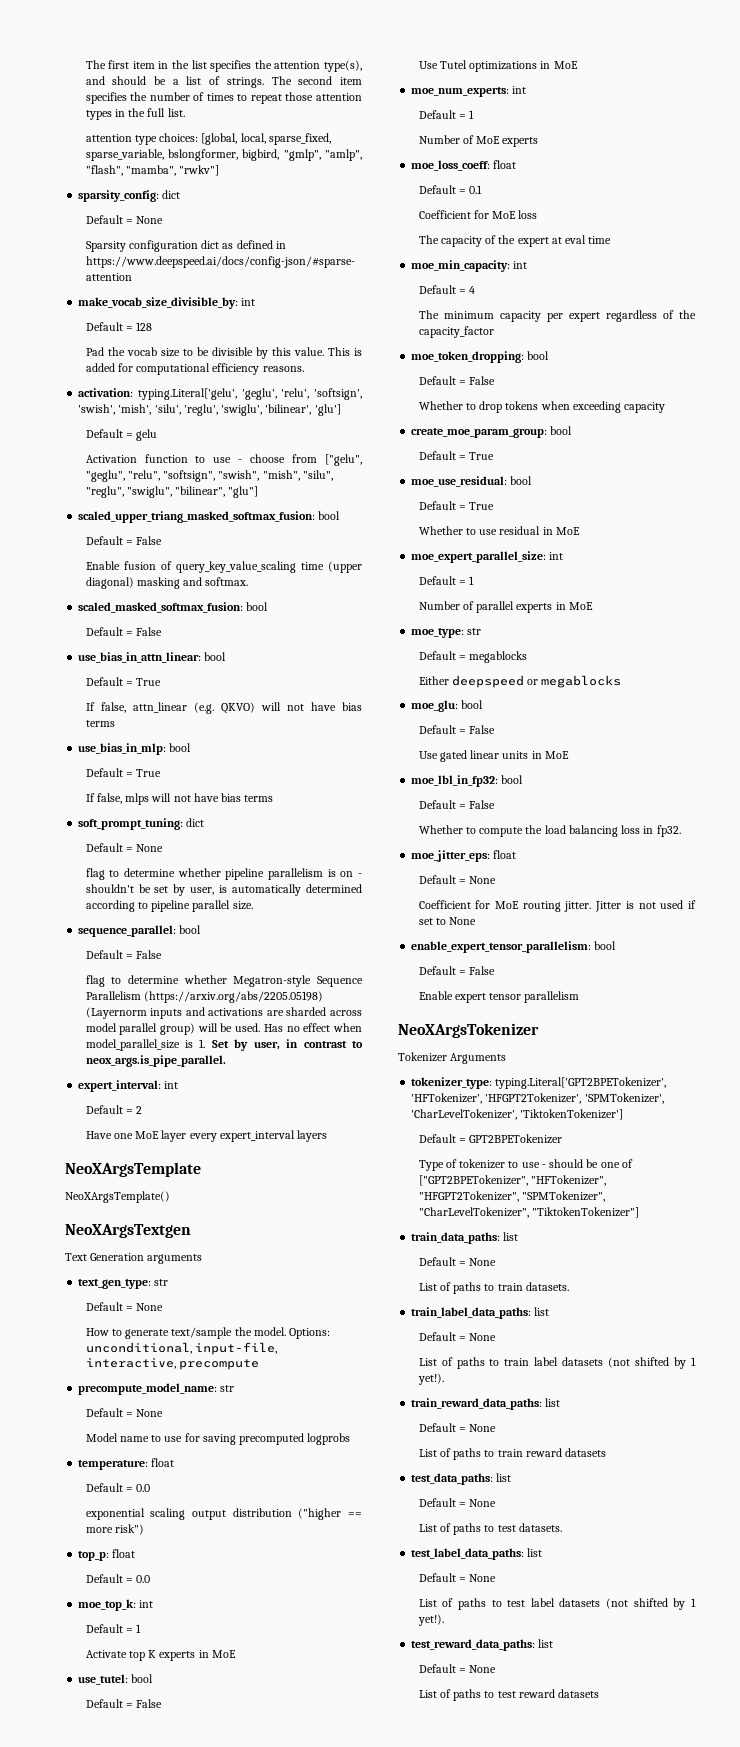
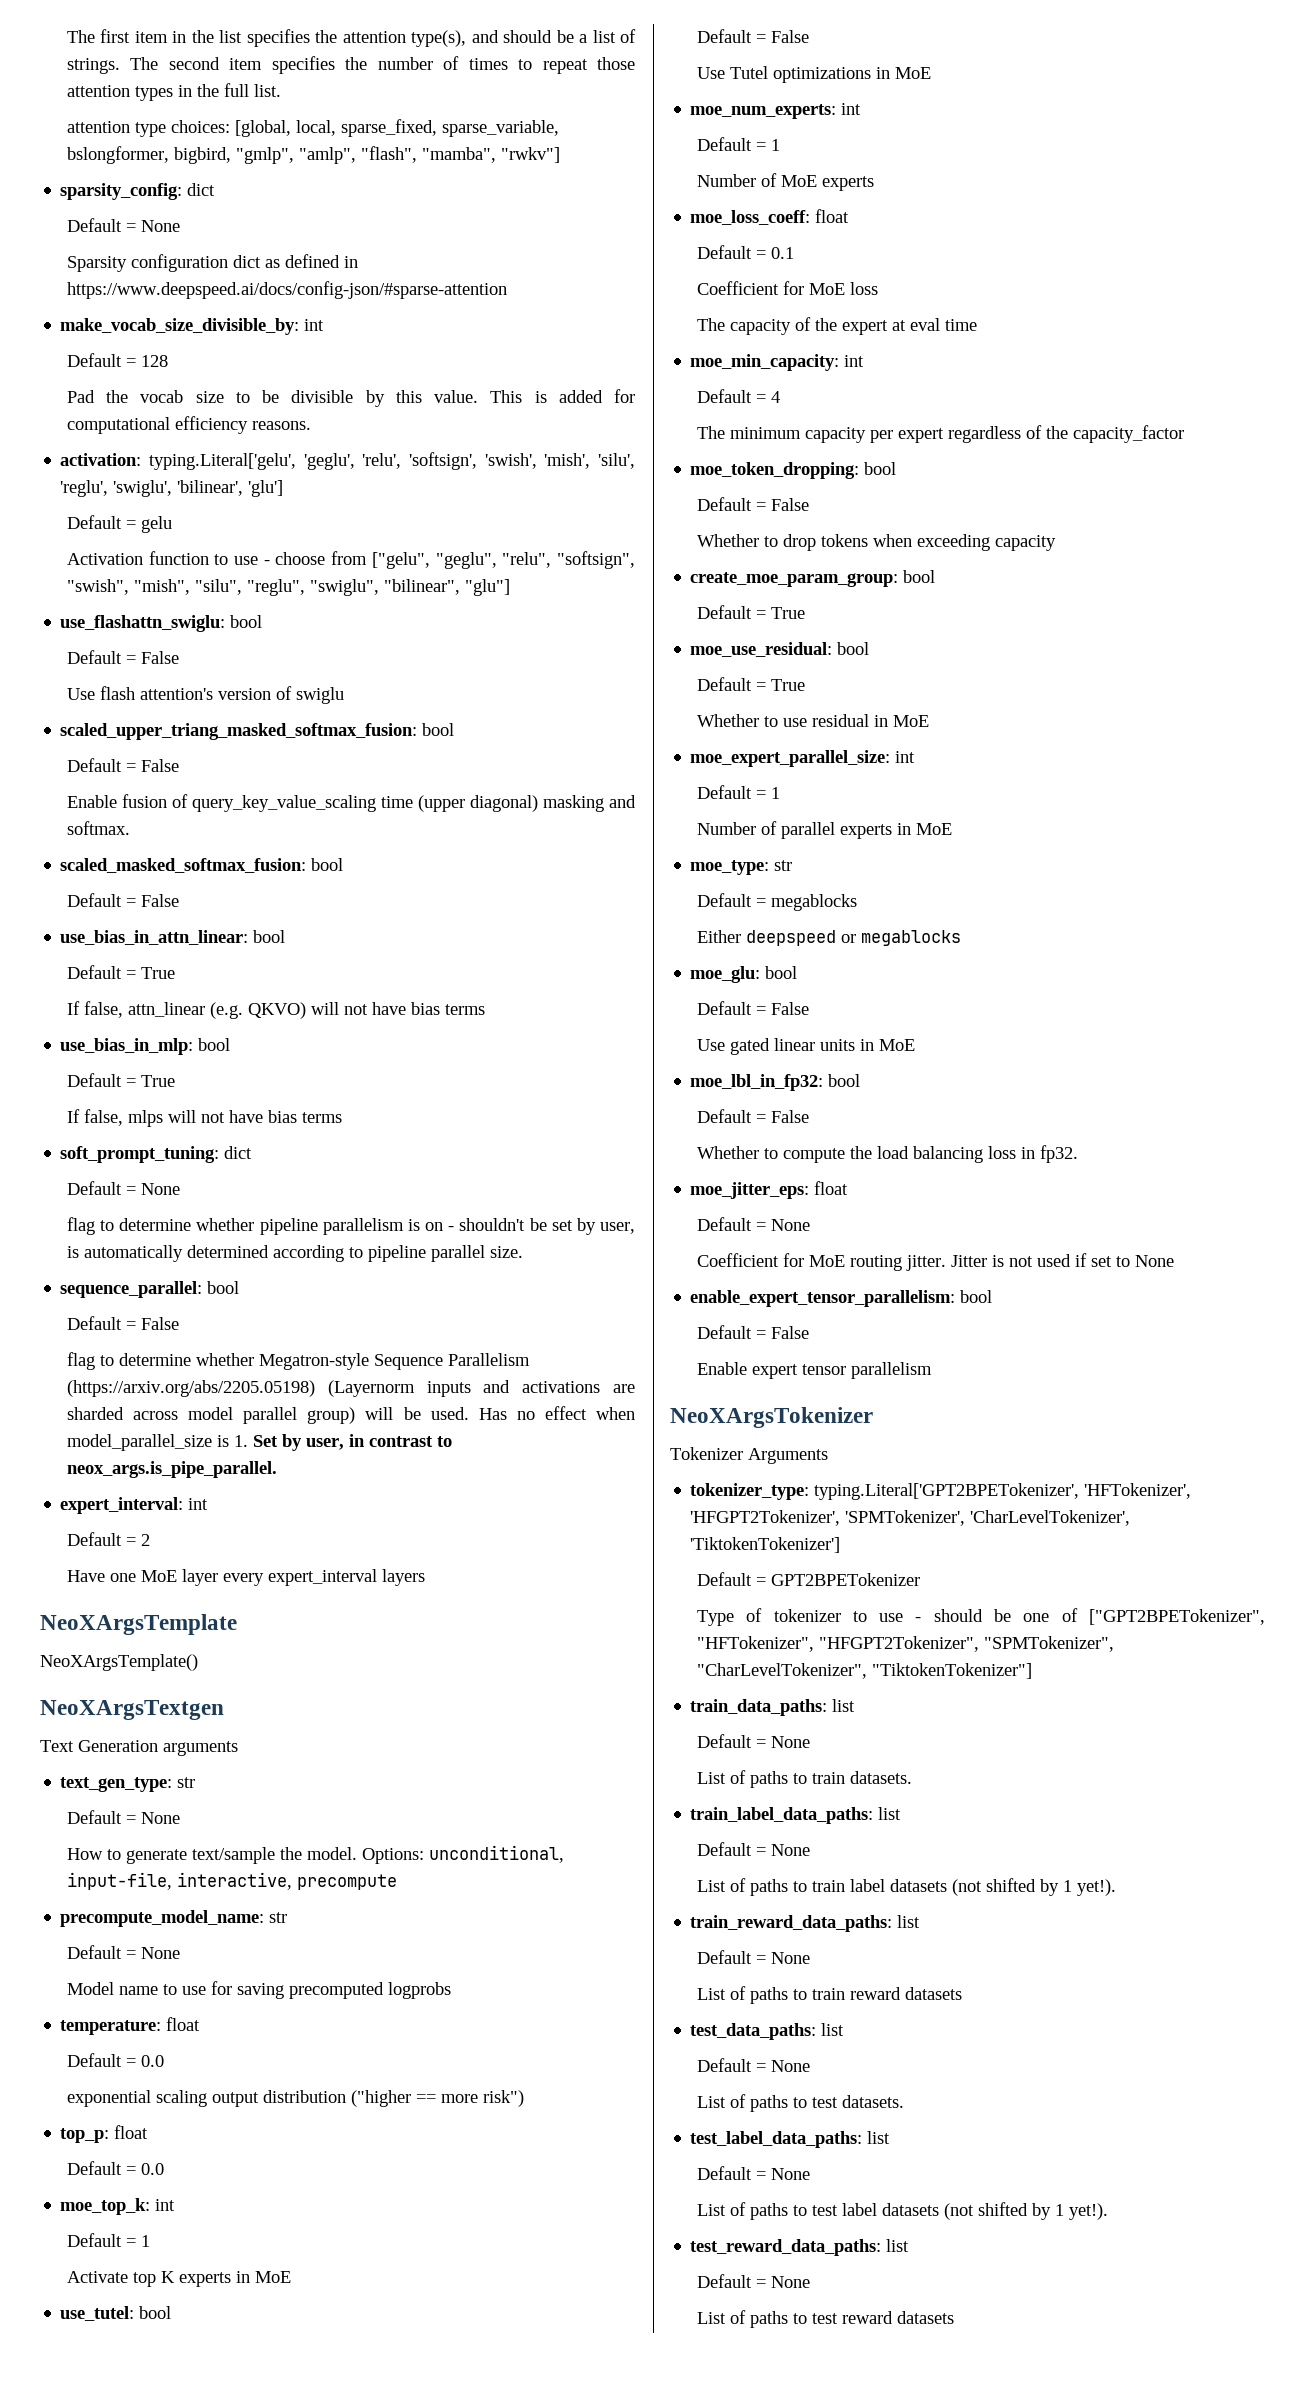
+ use_flashattn_swiglu: bool
+ Default = False
+ Use flash attention's version of swiglu

